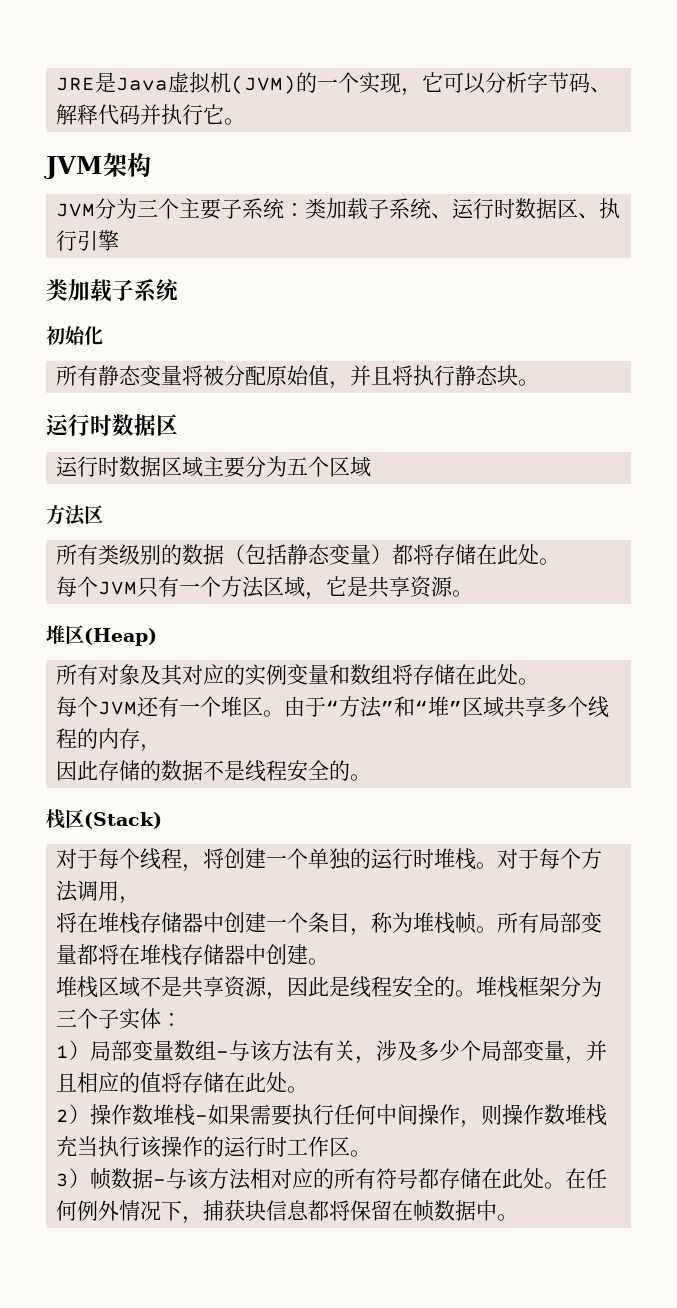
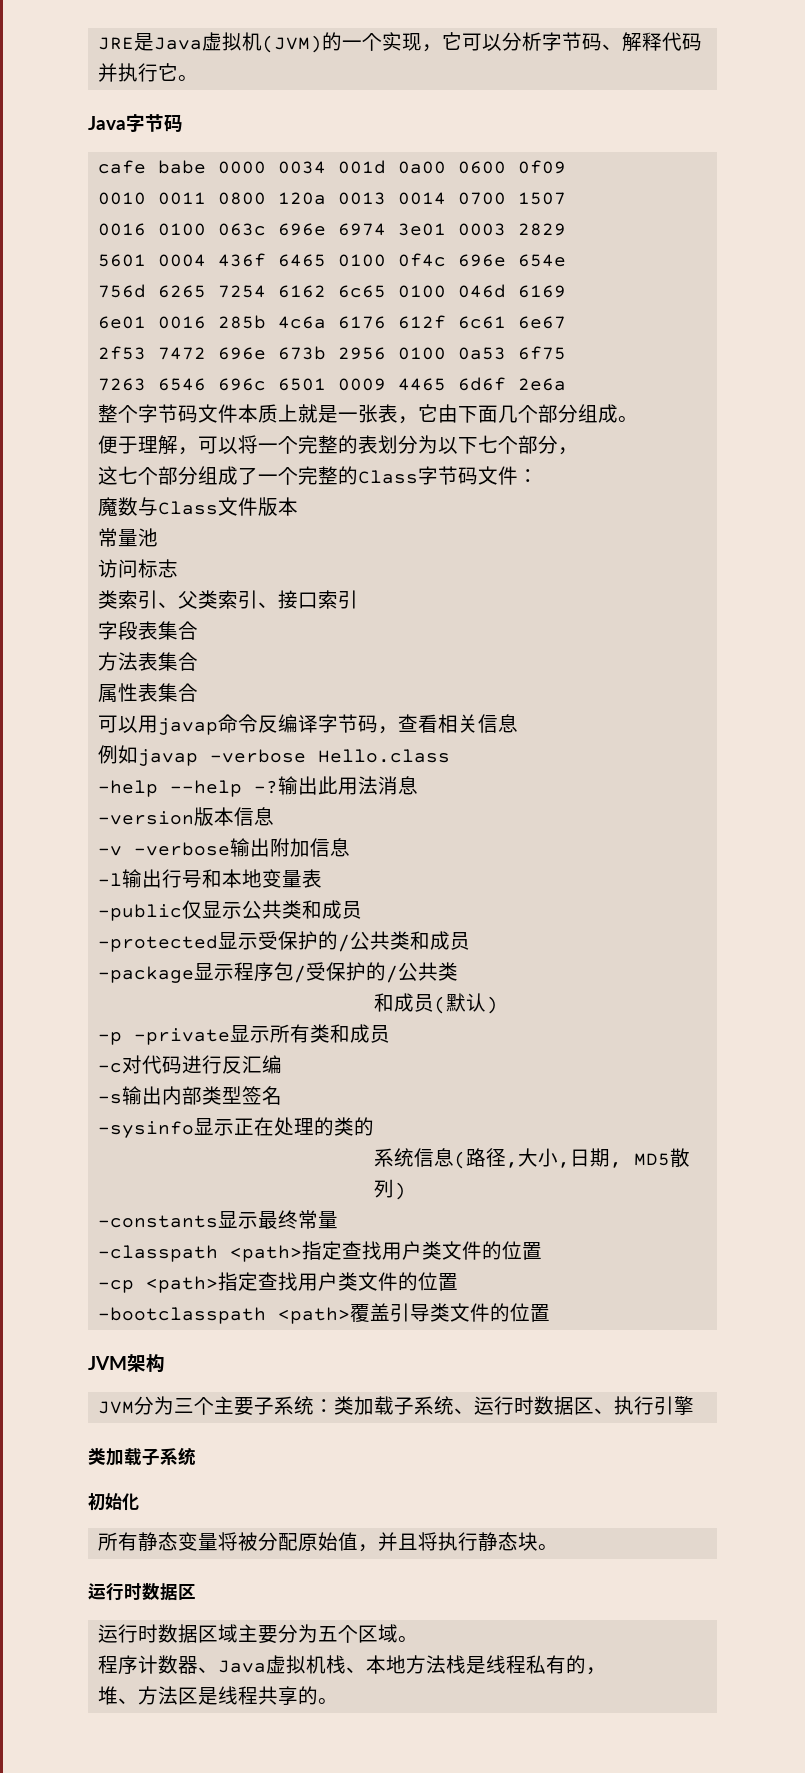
+ Java字节码
+ cafe babe 0000 0034 001d 0a00 0600 0f09
+ 0010 0011 0800 120a 0013 0014 0700 1507
+ 0016 0100 063c 696e 6974 3e01 0003 2829
+ 5601 0004 436f 6465 0100 0f4c 696e 654e
+ 756d 6265 7254 6162 6c65 0100 046d 6169
+ 6e01 0016 285b 4c6a 6176 612f 6c61 6e67
+ 2f53 7472 696e 673b 2956 0100 0a53 6f75
+ 7263 6546 696c 6501 0009 4465 6d6f 2e6a
+ 整个字节码文件本质上就是一张表，它由下面几个部分组成。
+ 便于理解，可以将一个完整的表划分为以下七个部分，
+ 这七个部分组成了一个完整的Class字节码文件：
+ 魔数与Class文件版本
+ 常量池
+ 访问标志
+ 类索引、父类索引、接口索引
+ 字段表集合
+ 方法表集合
+ 属性表集合
+ 可以用javap命令反编译字节码，查看相关信息
+ 例如javap -verbose Hello.class
+ -help --help -?输出此用法消息
+ -version版本信息
+ -v -verbose输出附加信息
+ -l输出行号和本地变量表
+ -public仅显示公共类和成员
+ -protected显示受保护的/公共类和成员
+ -package显示程序包/受保护的/公共类
+ 和成员(默认)
+ -p -private显示所有类和成员
+ -c对代码进行反汇编
+ -s输出内部类型签名
+ -sysinfo显示正在处理的类的
+ 系统信息(路径,大小,日期, MD5散列)
+ -constants显示最终常量
+ -classpath <path>指定查找用户类文件的位置
+ -cp <path>指定查找用户类文件的位置
+ -bootclasspath <path>覆盖引导类文件的位置
- 运行时数据区域主要分为五个区域
- 方法区
- 所有类级别的数据（包括静态变量）都将存储在此处。
- 每个JVM只有一个方法区域，它是共享资源。
- 堆区(Heap)
- 所有对象及其对应的实例变量和数组将存储在此处。
- 每个JVM还有一个堆区。由于“方法”和“堆”区域共享多个线程的内存，
- 因此存储的数据不是线程安全的。
- 栈区(Stack)
- 对于每个线程，将创建一个单独的运行时堆栈。对于每个方法调用，
- 将在堆栈存储器中创建一个条目，称为堆栈帧。所有局部变量都将在堆栈存储器中创建。
- 堆栈区域不是共享资源，因此是线程安全的。堆栈框架分为三个子实体：
- 1）局部变量数组–与该方法有关，涉及多少个局部变量，并且相应的值将存储在此处。
- 2）操作数堆栈–如果需要执行任何中间操作，则操作数堆栈充当执行该操作的运行时工作区。
- 3）帧数据–与该方法相对应的所有符号都存储在此处。在任何例外情况下，捕获块信息都将保留在帧数据中。
+ 运行时数据区域主要分为五个区域。
+ 程序计数器、Java虚拟机栈、本地方法栈是线程私有的，
+ 堆、方法区是线程共享的。

